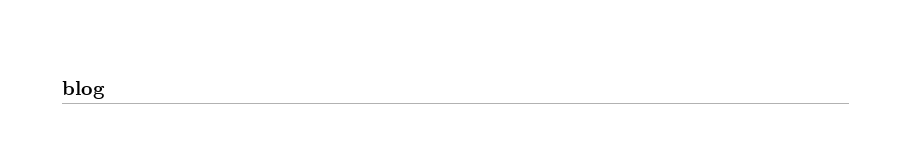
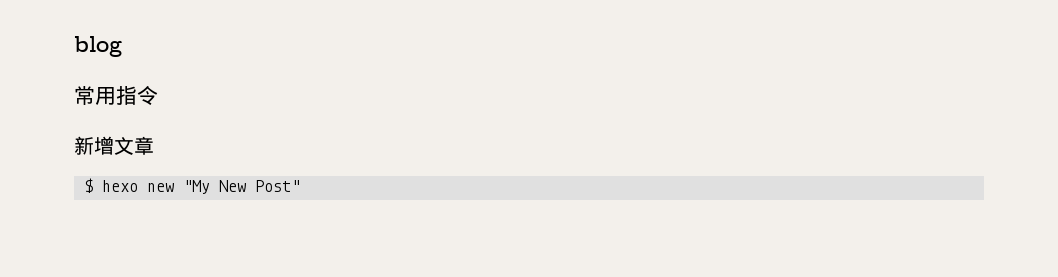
+ 常用指令
+ 新增文章
+ $ hexo new "My New Post"

